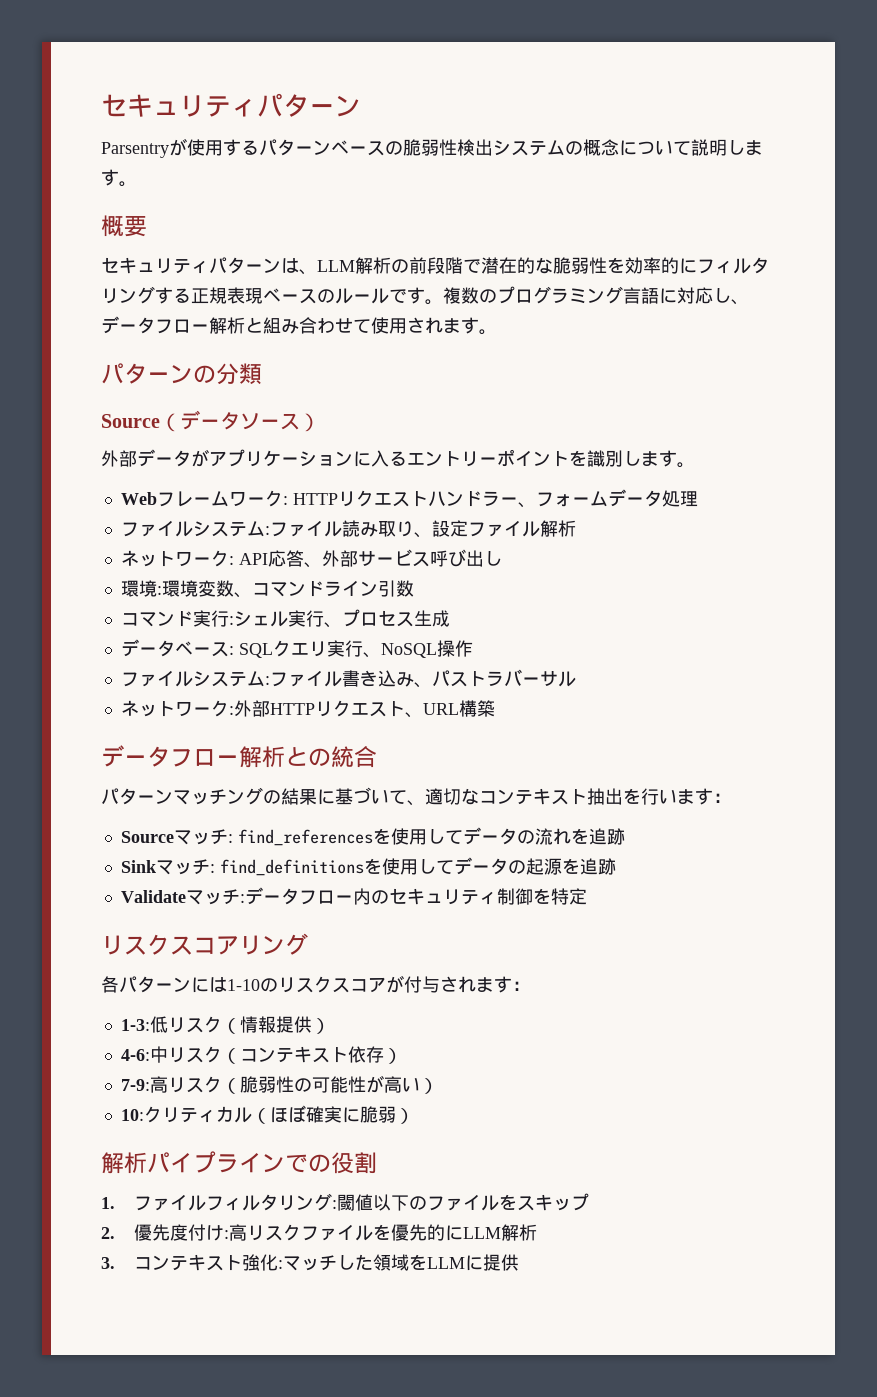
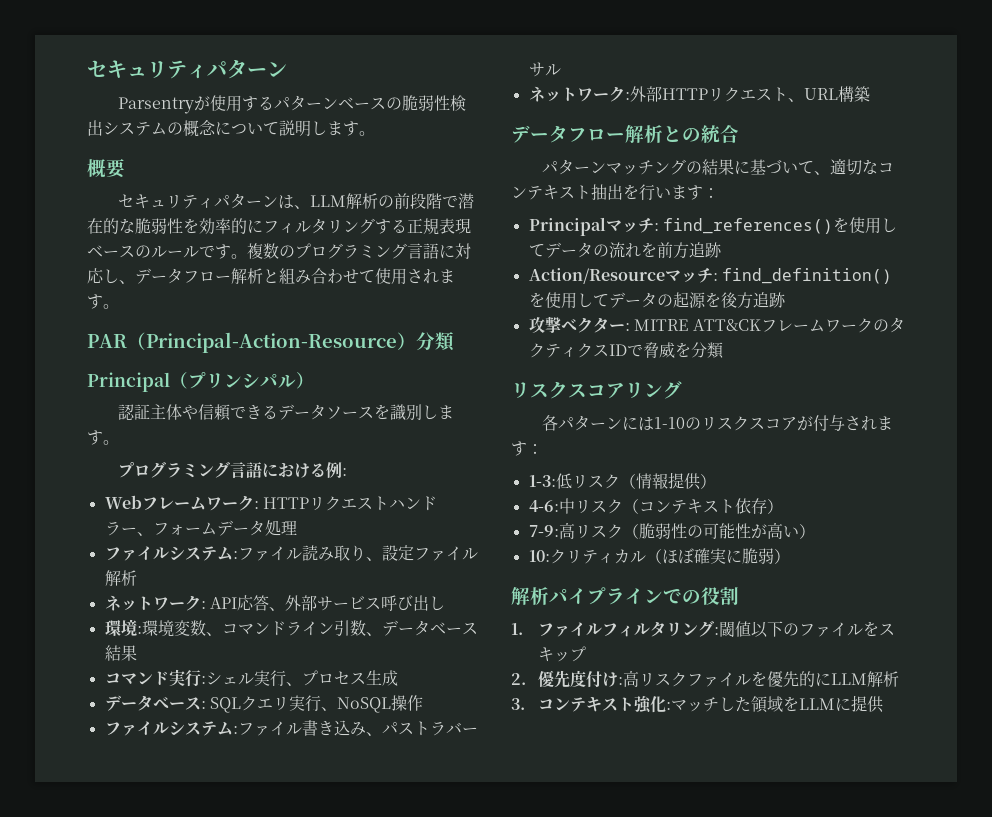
- パターンの分類
- Source（データソース）
- 外部データがアプリケーションに入るエントリーポイントを識別します。
+ PAR（Principal-Action-Resource）分類
+ Principal（プリンシパル）
+ 認証主体や信頼できるデータソースを識別します。
+ プログラミング言語における例:
- 環境:環境変数、コマンドライン引数
+ 環境:環境変数、コマンドライン引数、データベース結果
- Sourceマッチ: find_referencesを使用してデータの流れを追跡
- Sinkマッチ: find_definitionsを使用してデータの起源を追跡
- Validateマッチ:データフロー内のセキュリティ制御を特定
+ Principalマッチ: find_references()を使用してデータの流れを前方追跡
+ Action/Resourceマッチ: find_definition()を使用してデータの起源を後方追跡
+ 攻撃ベクター: MITRE ATT&CKフレームワークのタクティクスIDで脅威を分類

